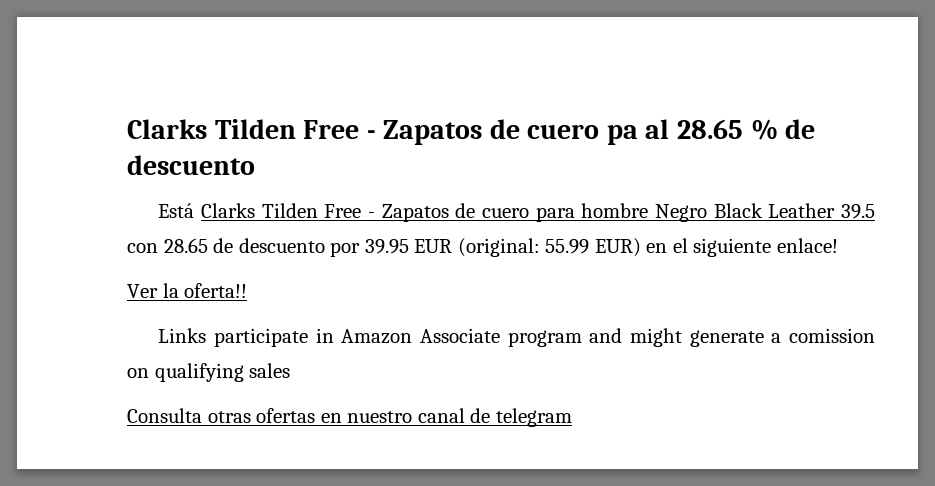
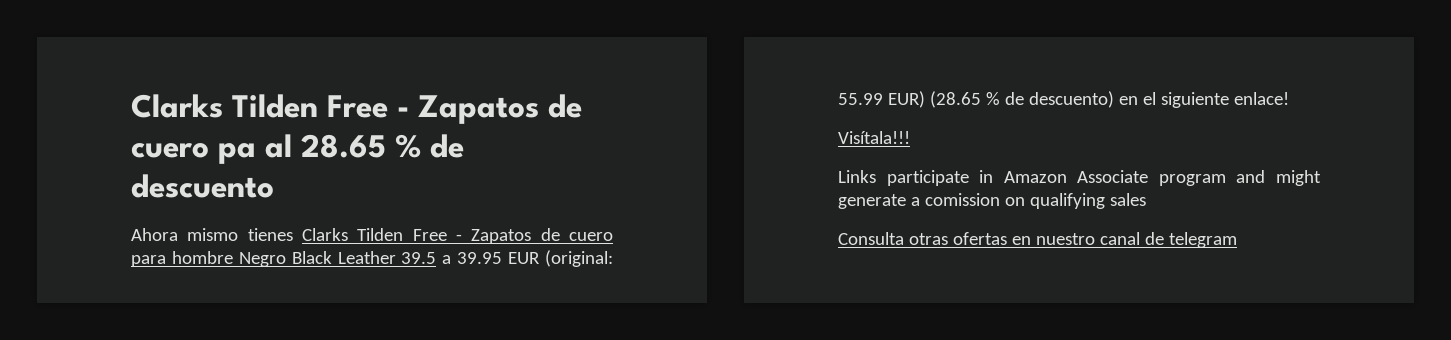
- Está Clarks Tilden Free - Zapatos de cuero para hombre Negro Black Leather 39.5 con 28.65 de descuento por 39.95 EUR (original: 55.99 EUR) en el siguiente enlace!
+ Ahora mismo tienes Clarks Tilden Free - Zapatos de cuero para hombre Negro Black Leather 39.5 a 39.95 EUR (original: 55.99 EUR) (28.65 % de descuento) en el siguiente enlace!
- Ver la oferta!!
+ Visítala!!!

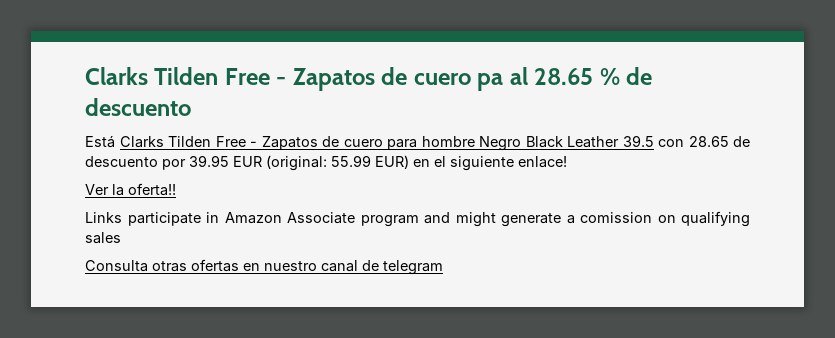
- Ahora mismo tienes Clarks Tilden Free - Zapatos de cuero para hombre Negro Black Leather 39.5 a 39.95 EUR (original: 55.99 EUR) (28.65 % de descuento) en el siguiente enlace!
+ Está Clarks Tilden Free - Zapatos de cuero para hombre Negro Black Leather 39.5 con 28.65 de descuento por 39.95 EUR (original: 55.99 EUR) en el siguiente enlace!
- Visítala!!!
+ Ver la oferta!!

